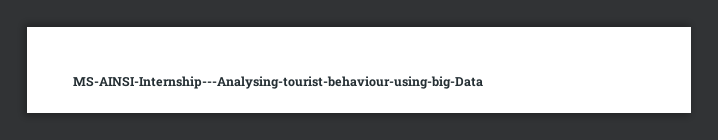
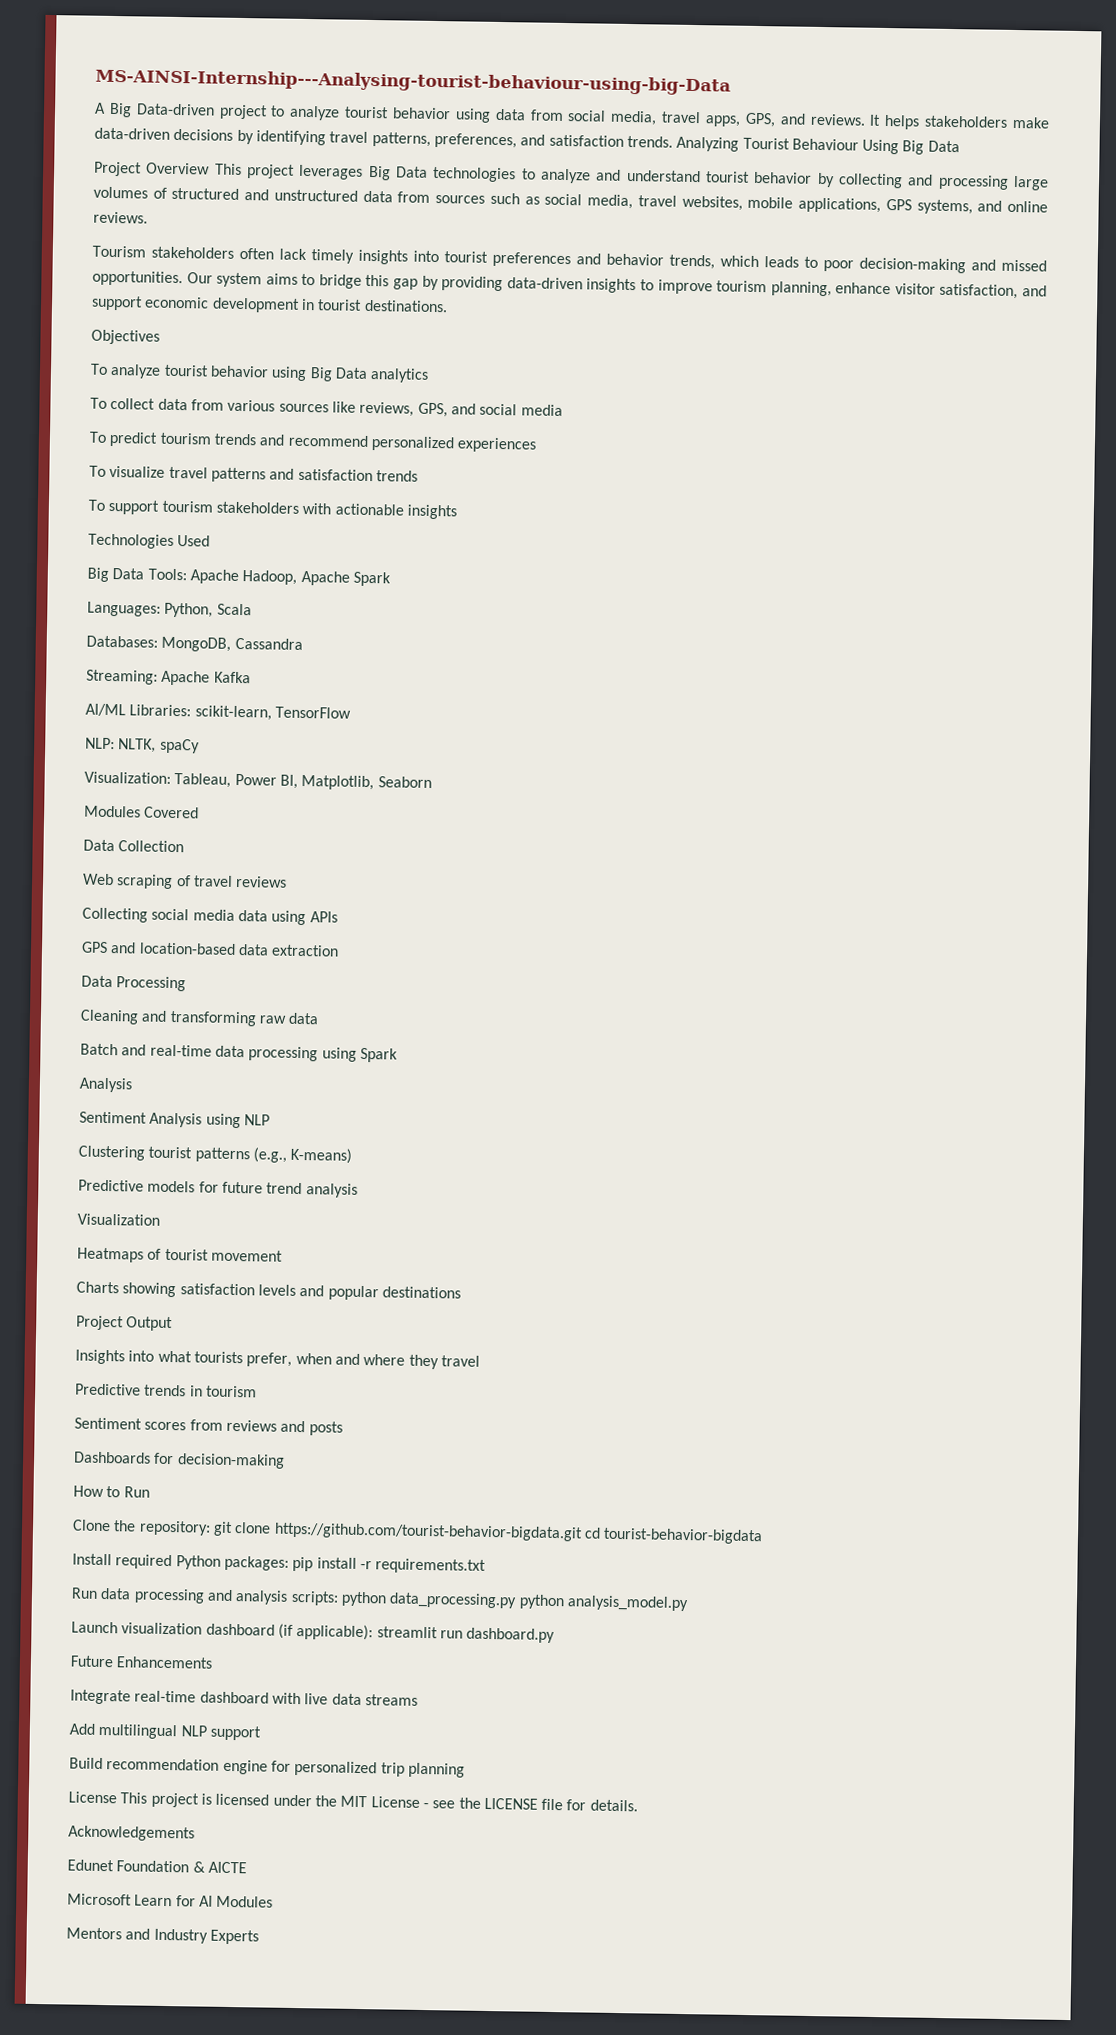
+ A Big Data-driven project to analyze tourist behavior using data from social media, travel apps, GPS, and reviews. It helps stakeholders make data-driven decisions by identifying travel patterns, preferences, and satisfaction trends. Analyzing Tourist Behaviour Using Big Data
+ Project Overview This project leverages Big Data technologies to analyze and understand tourist behavior by collecting and processing large volumes of structured and unstructured data from sources such as social media, travel websites, mobile applications, GPS systems, and online reviews.
+ Tourism stakeholders often lack timely insights into tourist preferences and behavior trends, which leads to poor decision-making and missed opportunities. Our system aims to bridge this gap by providing data-driven insights to improve tourism planning, enhance visitor satisfaction, and support economic development in tourist destinations.
+ Objectives
+ To analyze tourist behavior using Big Data analytics
+ To collect data from various sources like reviews, GPS, and social media
+ To predict tourism trends and recommend personalized experiences
+ To visualize travel patterns and satisfaction trends
+ To support tourism stakeholders with actionable insights
+ Technologies Used
+ Big Data Tools: Apache Hadoop, Apache Spark
+ Languages: Python, Scala
+ Databases: MongoDB, Cassandra
+ Streaming: Apache Kafka
+ AI/ML Libraries: scikit-learn, TensorFlow
+ NLP: NLTK, spaCy
+ Visualization: Tableau, Power BI, Matplotlib, Seaborn
+ Modules Covered
+ Data Collection
+ Web scraping of travel reviews
+ Collecting social media data using APIs
+ GPS and location-based data extraction
+ Data Processing
+ Cleaning and transforming raw data
+ Batch and real-time data processing using Spark
+ Analysis
+ Sentiment Analysis using NLP
+ Clustering tourist patterns (e.g., K-means)
+ Predictive models for future trend analysis
+ Visualization
+ Heatmaps of tourist movement
+ Charts showing satisfaction levels and popular destinations
+ Project Output
+ Insights into what tourists prefer, when and where they travel
+ Predictive trends in tourism
+ Sentiment scores from reviews and posts
+ Dashboards for decision-making
+ How to Run
+ Clone the repository: git clone https://github.com/tourist-behavior-bigdata.git cd tourist-behavior-bigdata
+ Install required Python packages: pip install -r requirements.txt
+ Run data processing and analysis scripts: python data_processing.py python analysis_model.py
+ Launch visualization dashboard (if applicable): streamlit run dashboard.py
+ Future Enhancements
+ Integrate real-time dashboard with live data streams
+ Add multilingual NLP support
+ Build recommendation engine for personalized trip planning
+ License This project is licensed under the MIT License - see the LICENSE file for details.
+ Acknowledgements
+ Edunet Foundation & AICTE
+ Microsoft Learn for AI Modules
+ Mentors and Industry Experts

